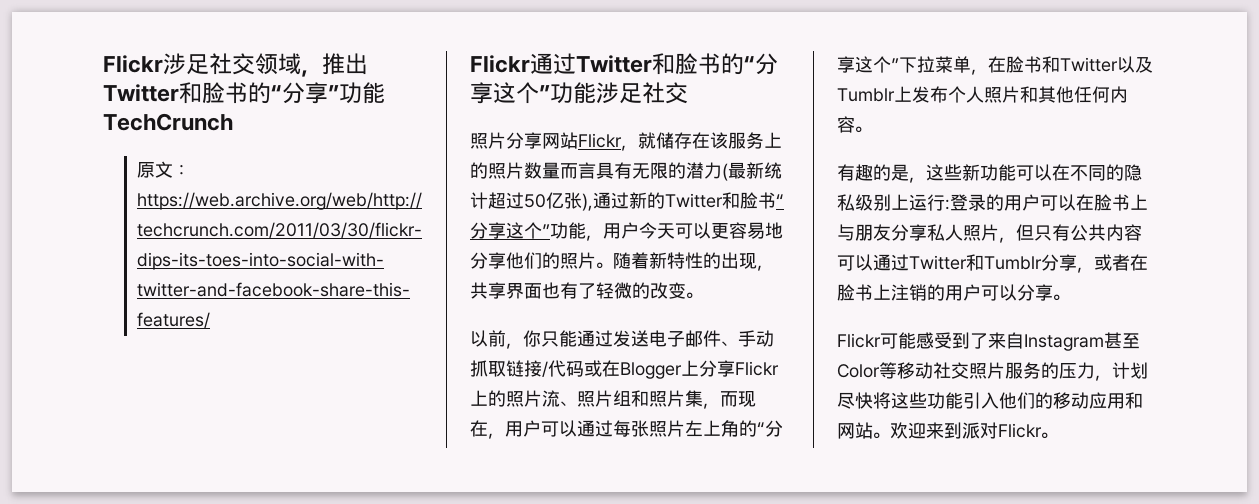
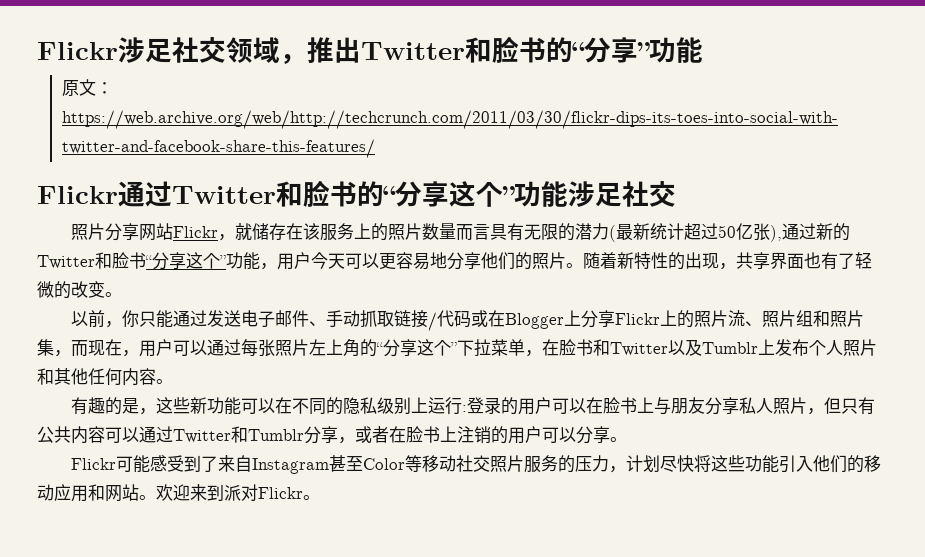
- Flickr涉足社交领域，推出Twitter和脸书的“分享”功能TechCrunch
+ Flickr涉足社交领域，推出Twitter和脸书的“分享”功能

